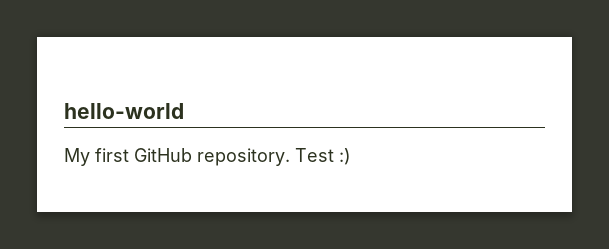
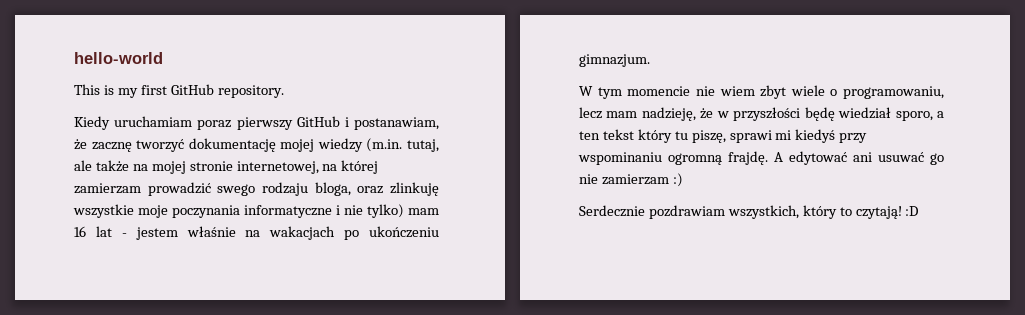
- My first GitHub repository. Test :)
+ This is my first GitHub repository.
+ Kiedy uruchamiam poraz pierwszy GitHub i postanawiam, że zacznę tworzyć dokumentację mojej wiedzy (m.in. tutaj, ale także na mojej stronie internetowej, na której zamierzam prowadzić swego rodzaju bloga, oraz zlinkuję wszystkie moje poczynania informatyczne i nie tylko) mam 16 lat - jestem właśnie na wakacjach po ukończeniu gimnazjum.
+ W tym momencie nie wiem zbyt wiele o programowaniu, lecz mam nadzieję, że w przyszłości będę wiedział sporo, a ten tekst który tu piszę, sprawi mi kiedyś przy wspominaniu ogromną frajdę. A edytować ani usuwać go nie zamierzam :)
+ Serdecznie pozdrawiam wszystkich, który to czytają! :D

